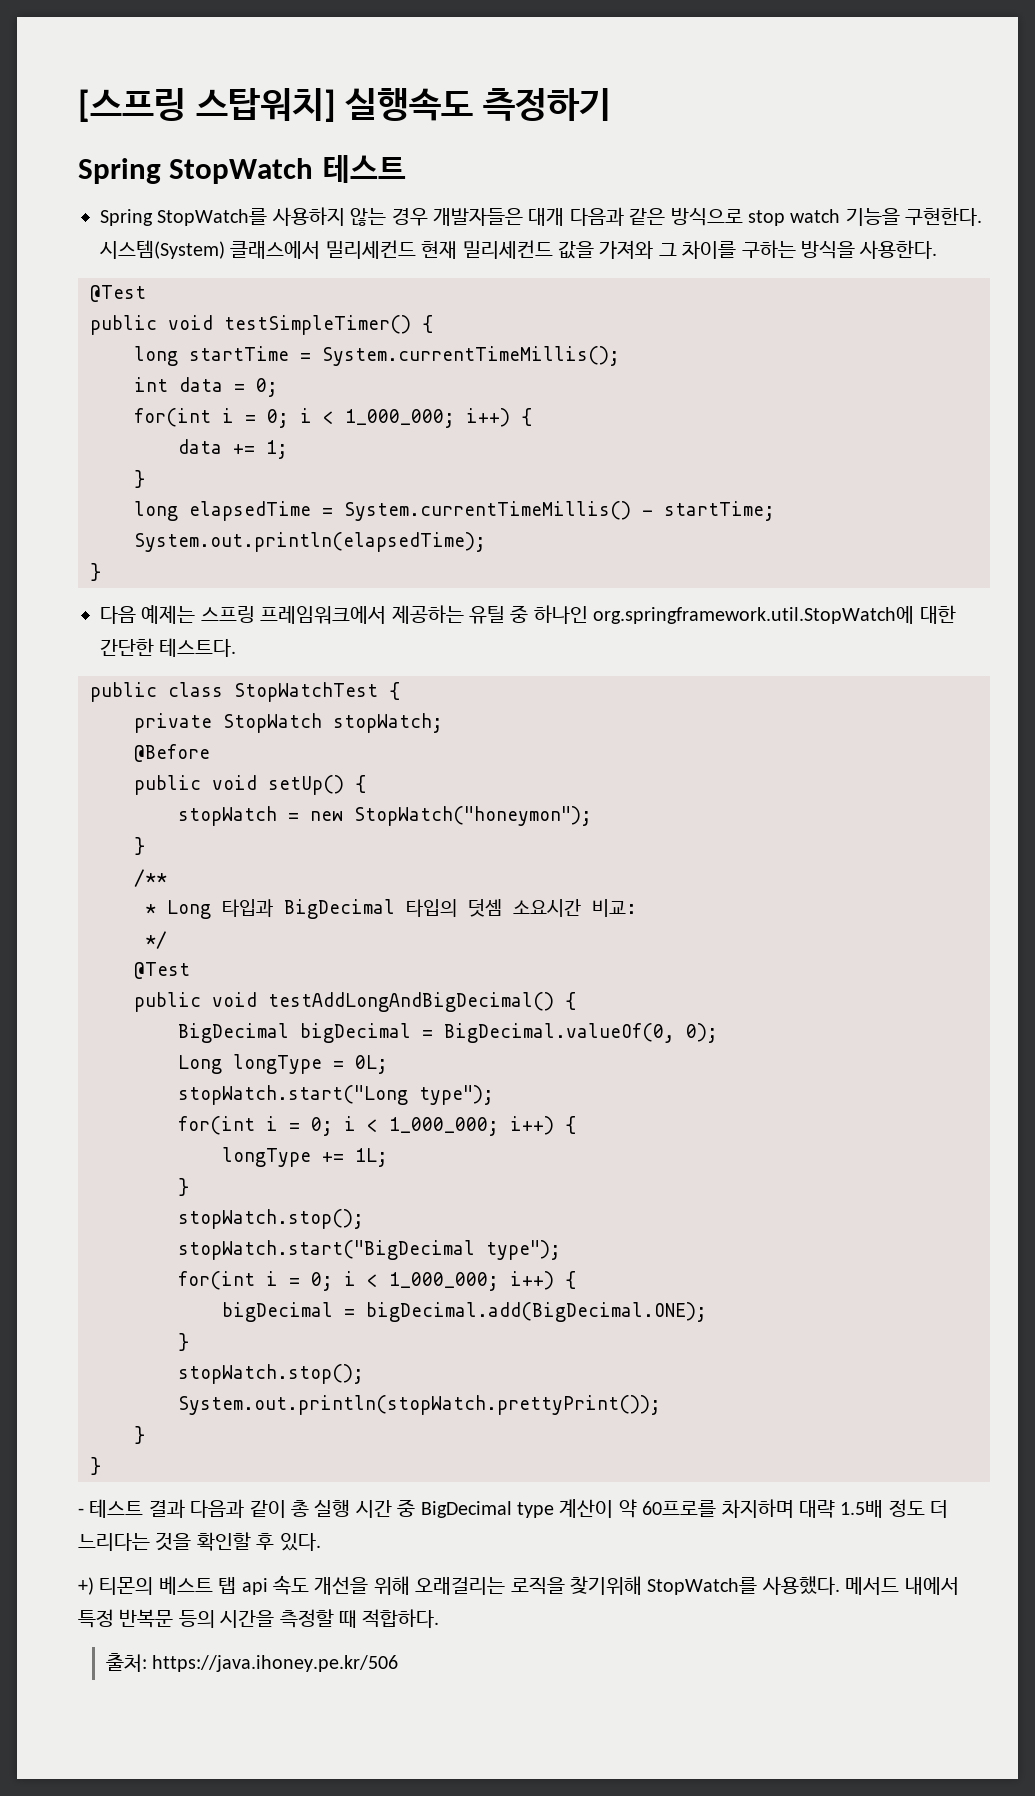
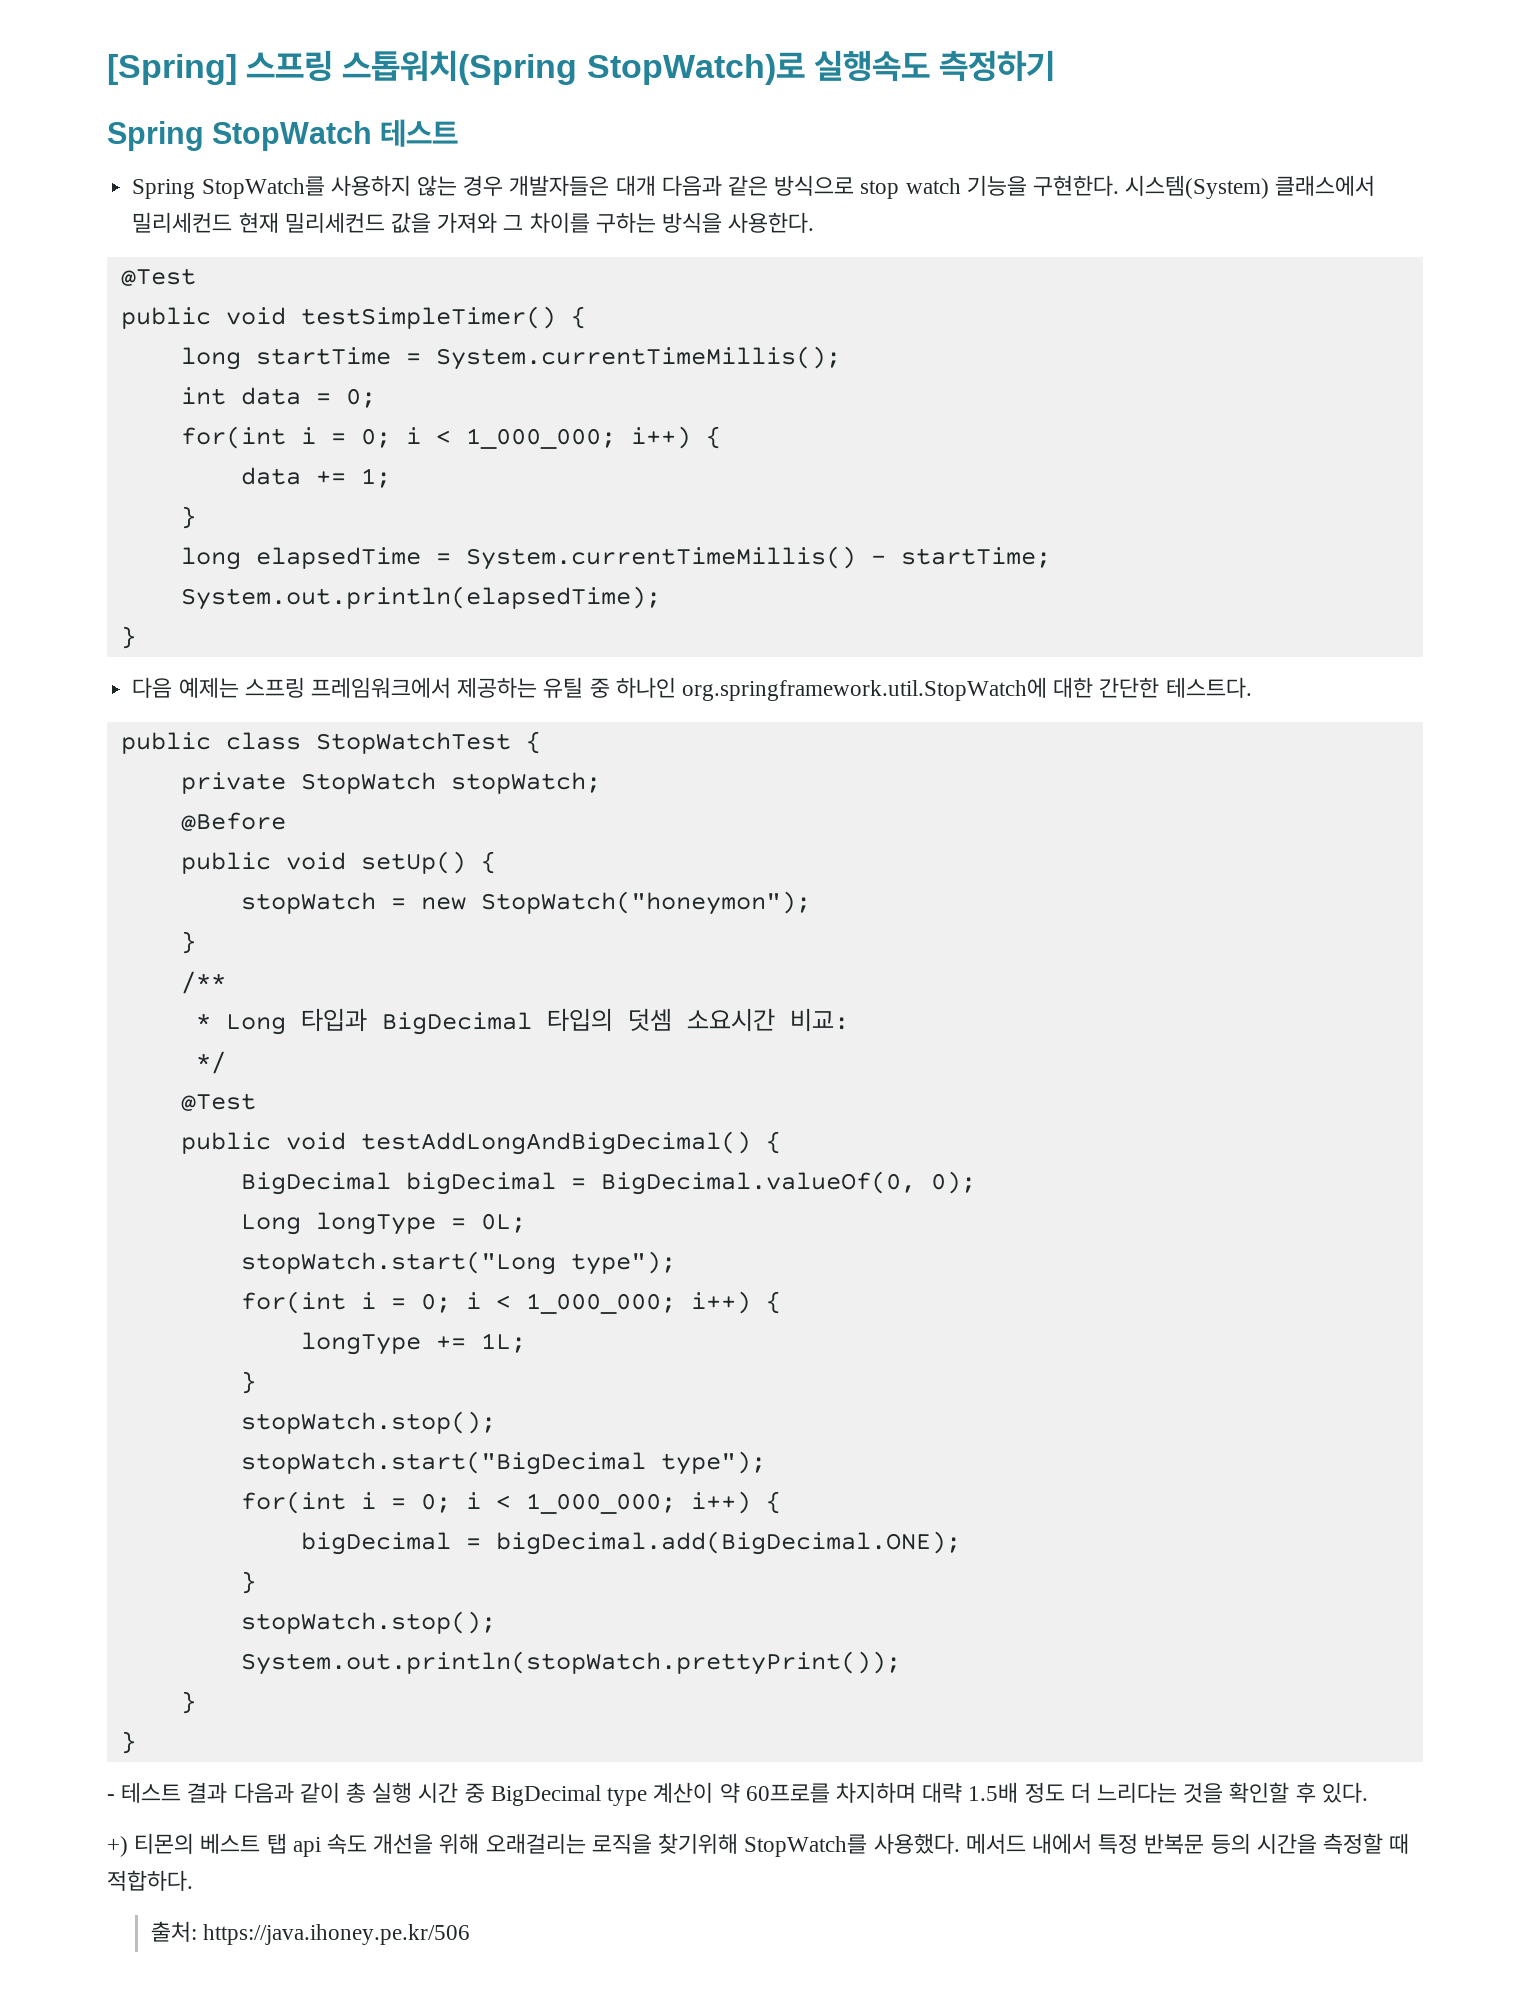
- [스프링 스탑워치] 실행속도 측정하기
+ [Spring] 스프링 스톱워치(Spring StopWatch)로 실행속도 측정하기

